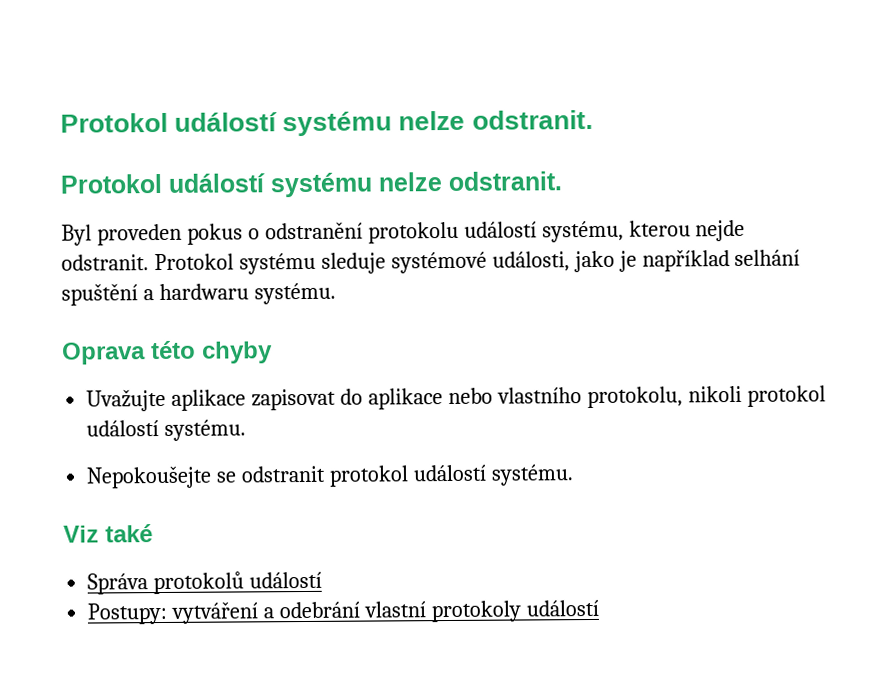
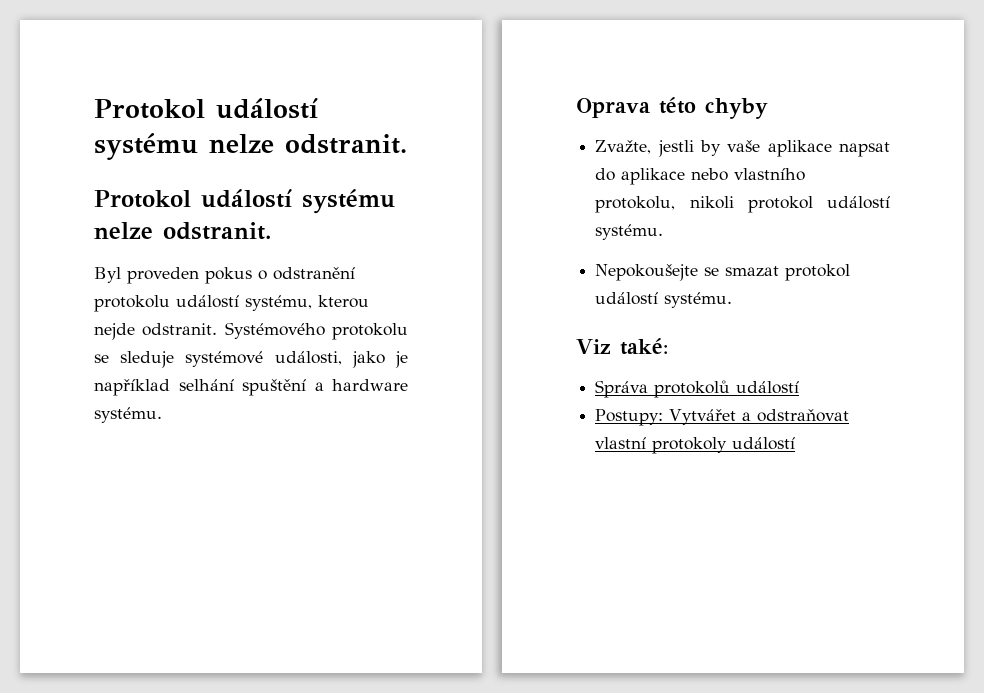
- Protokol systému sleduje systémové události, jako je například selhání spuštění a hardwaru systému.
+ Systémového protokolu se sleduje systémové události, jako je například selhání spuštění a hardware systému.
- Uvažujte aplikace zapisovat do aplikace nebo vlastního protokolu, nikoli protokol událostí systému.
+ Zvažte, jestli by vaše aplikace napsat do aplikace nebo vlastního protokolu, nikoli protokol událostí systému.
- Nepokoušejte se odstranit protokol událostí systému.
+ Nepokoušejte se smazat protokol událostí systému.
- Viz také
+ Viz také:
- Postupy: vytváření a odebrání vlastní protokoly událostí
+ Postupy: Vytvářet a odstraňovat vlastní protokoly událostí

